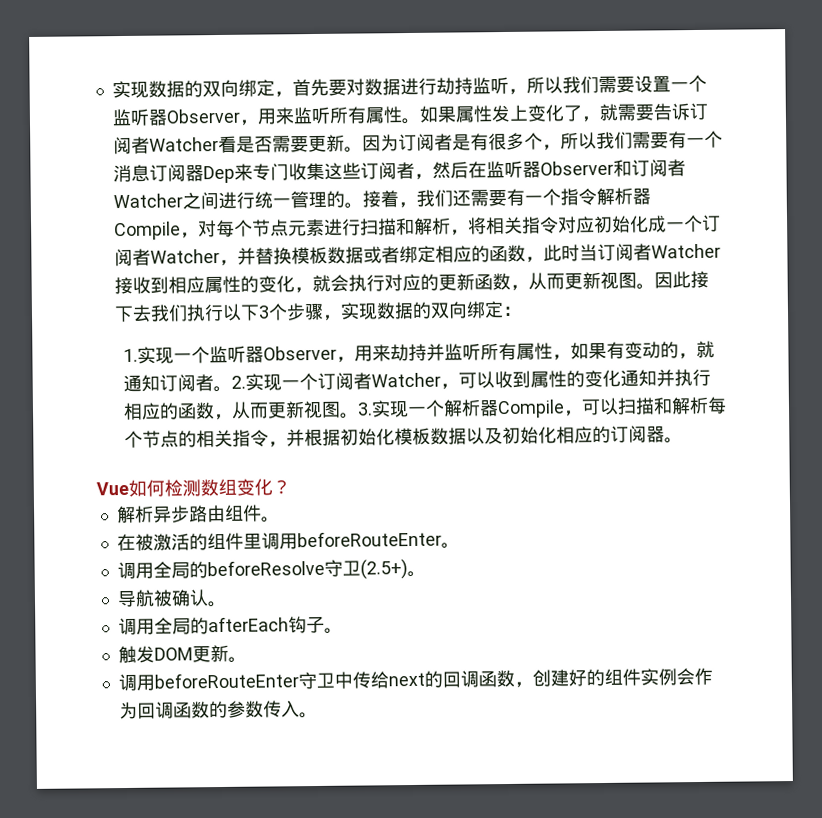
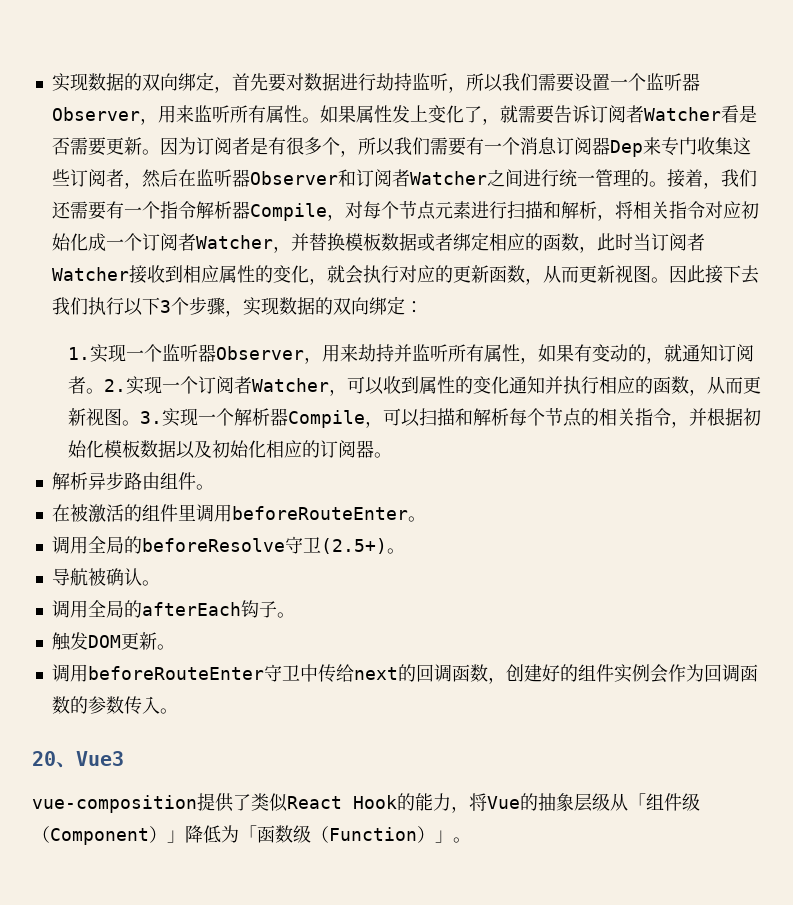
- Vue如何检测数组变化？
+ 20、Vue3
+ vue-composition提供了类似React Hook的能力，将Vue的抽象层级从「组件级（Component）」降低为「函数级（Function）」。

